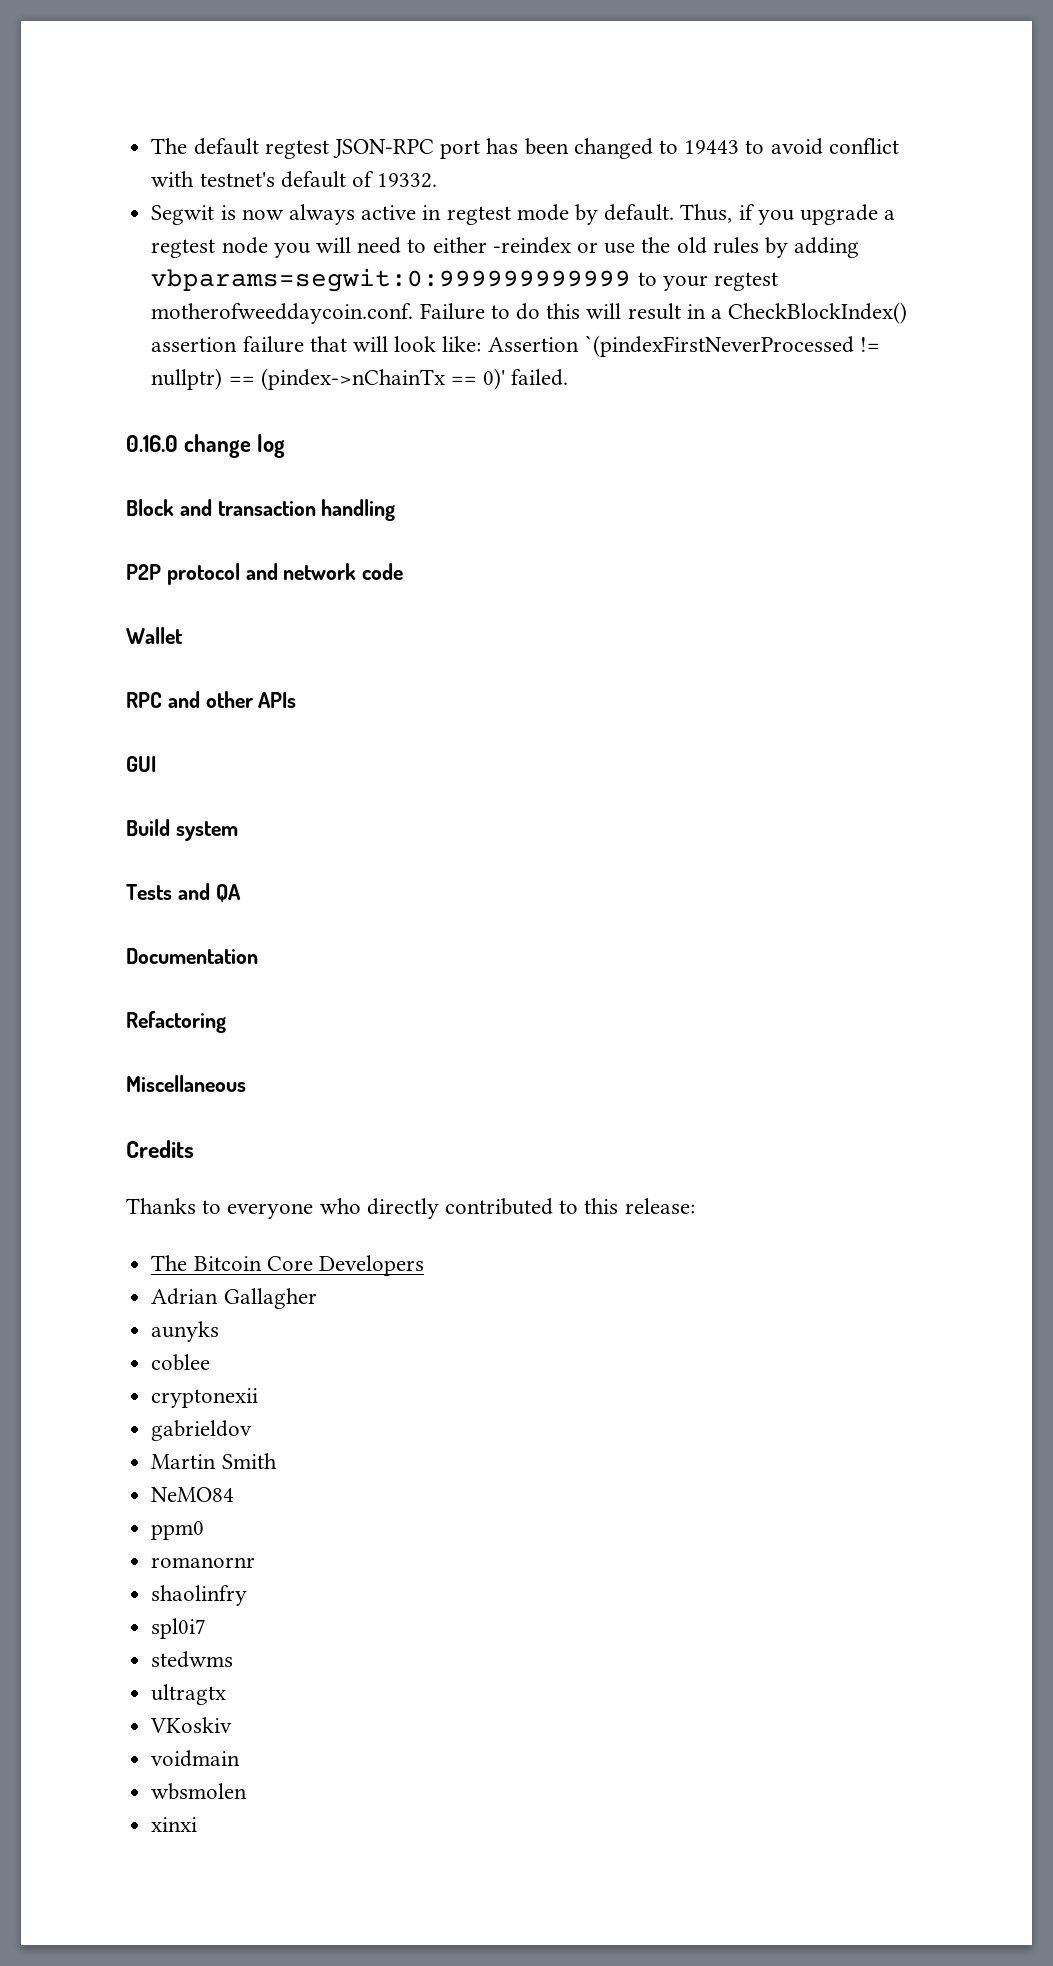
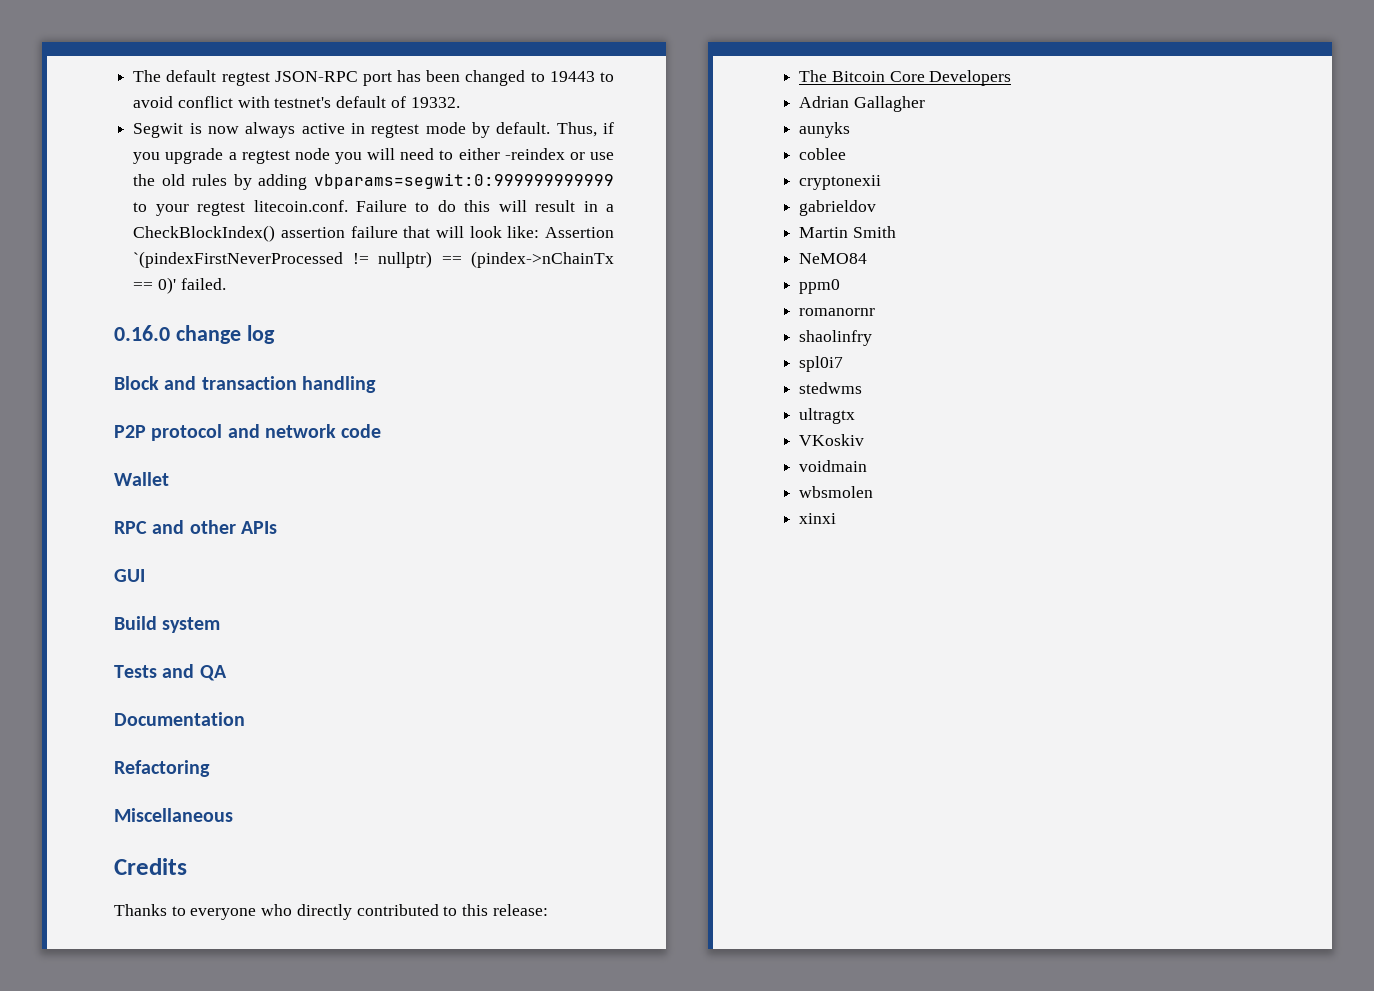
- Thus, if you upgrade a regtest node you will need to either -reindex or use the old rules by adding vbparams=segwit:0:999999999999 to your regtest motherofweeddaycoin.conf. Failure to do this will result in a CheckBlockIndex() assertion failure that will look like: Assertion `(pindexFirstNeverProcessed != nullptr) == (pindex->nChainTx == 0)' failed.
+ Thus, if you upgrade a regtest node you will need to either -reindex or use the old rules by adding vbparams=segwit:0:999999999999 to your regtest litecoin.conf. Failure to do this will result in a CheckBlockIndex() assertion failure that will look like: Assertion `(pindexFirstNeverProcessed != nullptr) == (pindex->nChainTx == 0)' failed.

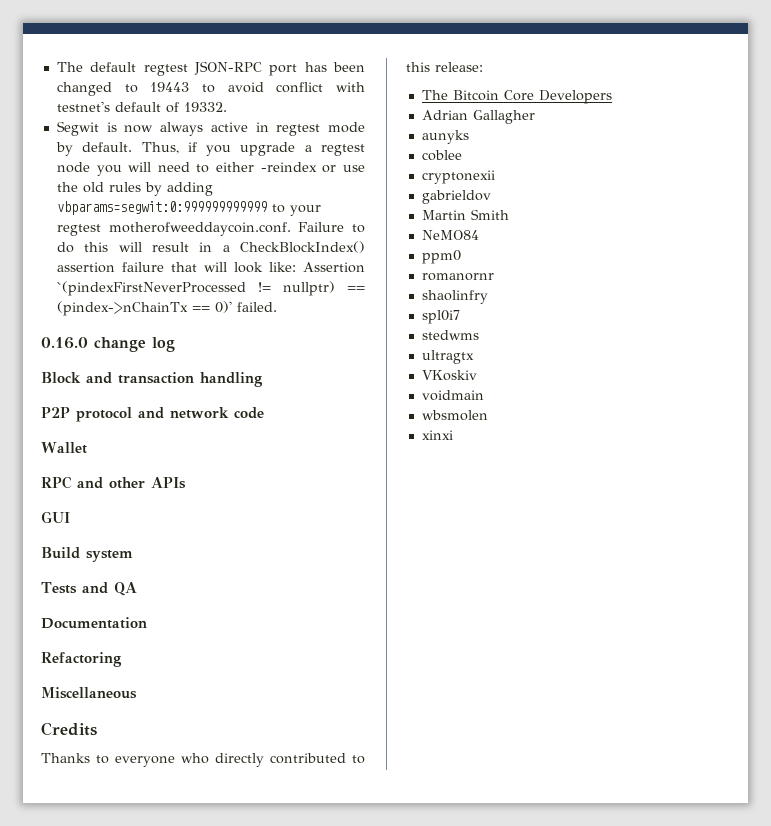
- Thus, if you upgrade a regtest node you will need to either -reindex or use the old rules by adding vbparams=segwit:0:999999999999 to your regtest litecoin.conf. Failure to do this will result in a CheckBlockIndex() assertion failure that will look like: Assertion `(pindexFirstNeverProcessed != nullptr) == (pindex->nChainTx == 0)' failed.
+ Thus, if you upgrade a regtest node you will need to either -reindex or use the old rules by adding vbparams=segwit:0:999999999999 to your regtest motherofweeddaycoin.conf. Failure to do this will result in a CheckBlockIndex() assertion failure that will look like: Assertion `(pindexFirstNeverProcessed != nullptr) == (pindex->nChainTx == 0)' failed.

